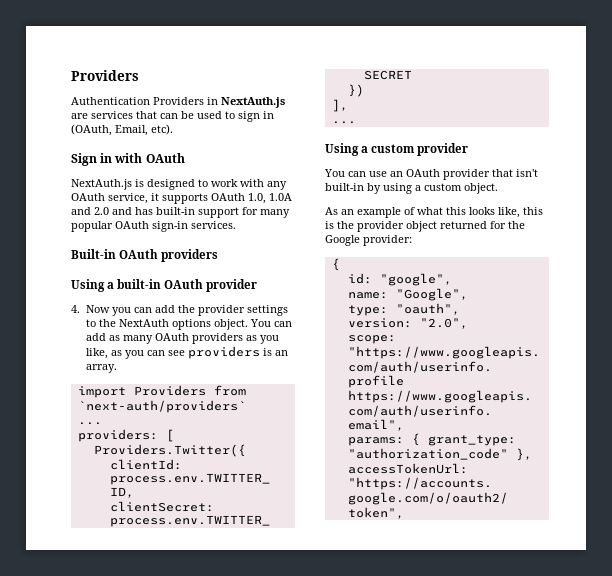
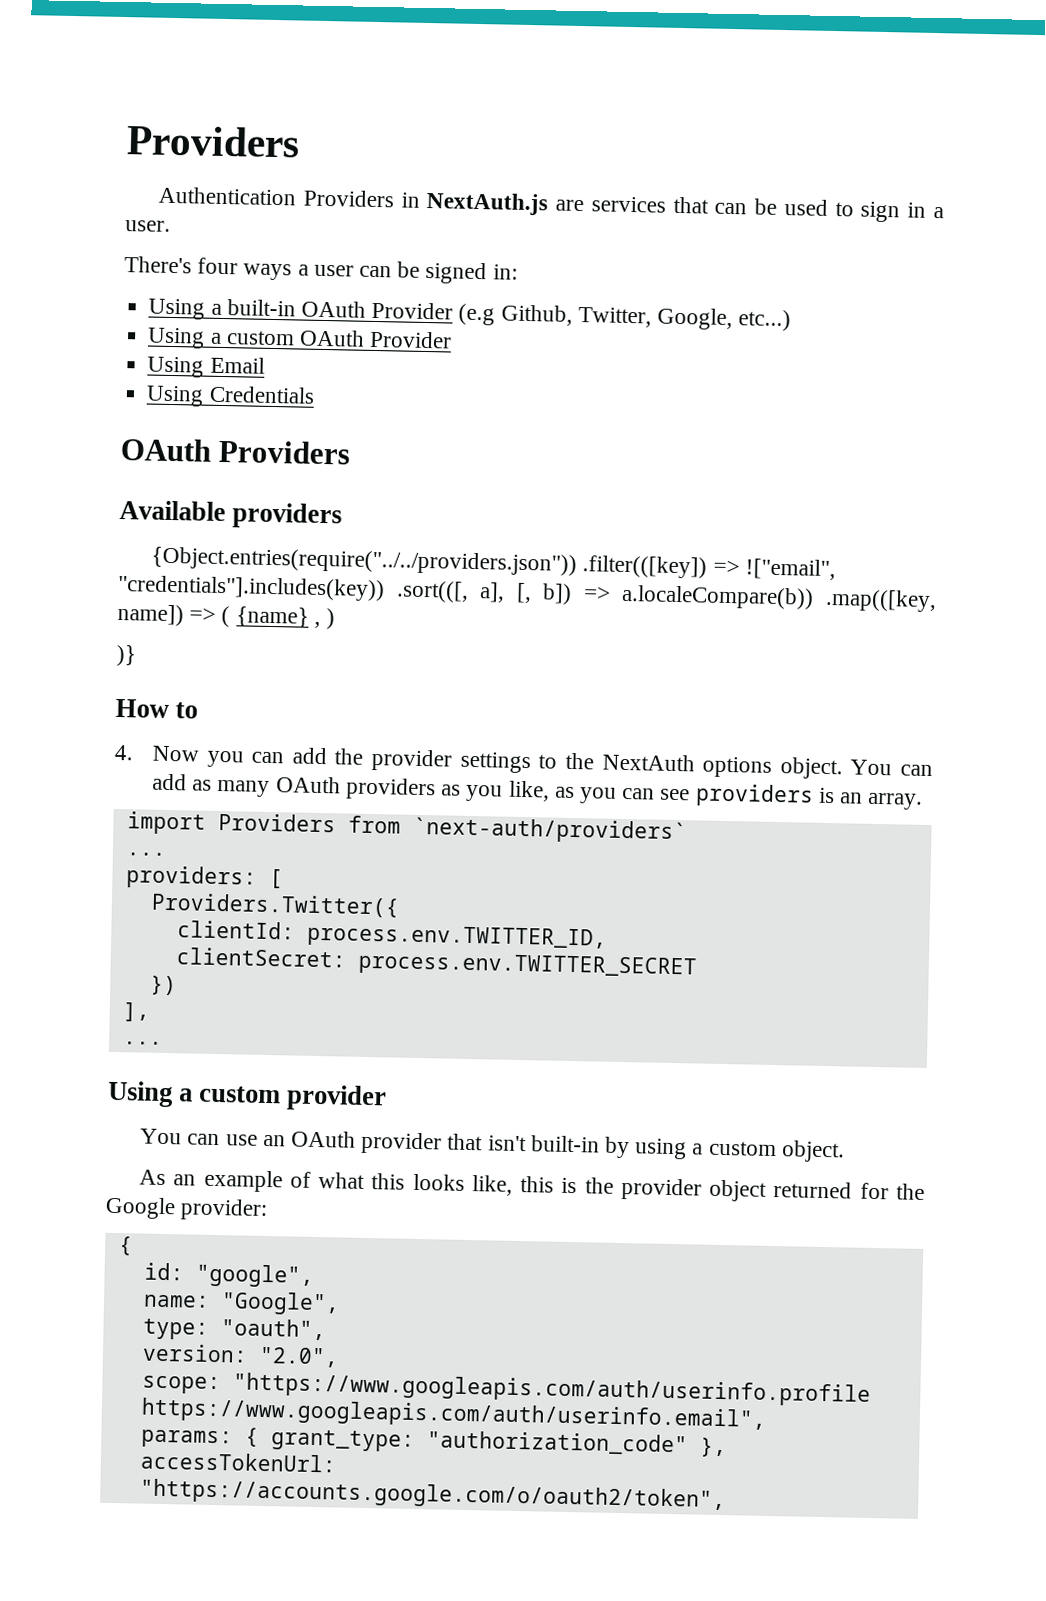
- Authentication Providers in NextAuth.js are services that can be used to sign in (OAuth, Email, etc).
- Sign in with OAuth
- NextAuth.js is designed to work with any OAuth service, it supports OAuth 1.0, 1.0A and 2.0 and has built-in support for many popular OAuth sign-in services.
- Built-in OAuth providers
- Using a built-in OAuth provider
+ Authentication Providers in NextAuth.js are services that can be used to sign in a user.
+ There's four ways a user can be signed in:
+ Using a built-in OAuth Provider (e.g Github, Twitter, Google, etc...)
+ Using a custom OAuth Provider
+ Using Email
+ Using Credentials
+ OAuth Providers
+ Available providers
+ {Object.entries(require("../../providers.json")) .filter(([key]) => !["email", "credentials"].includes(key)) .sort(([, a], [, b]) => a.localeCompare(b)) .map(([key, name]) => ( {name} , )
+ )}
+ How to

